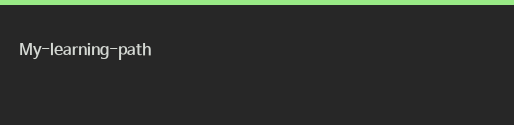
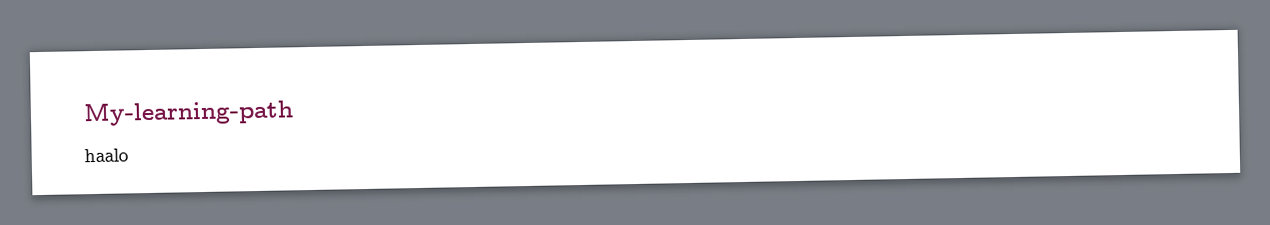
+ haalo

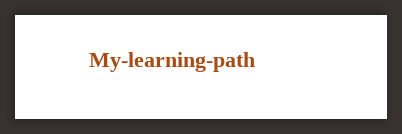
- haalo

